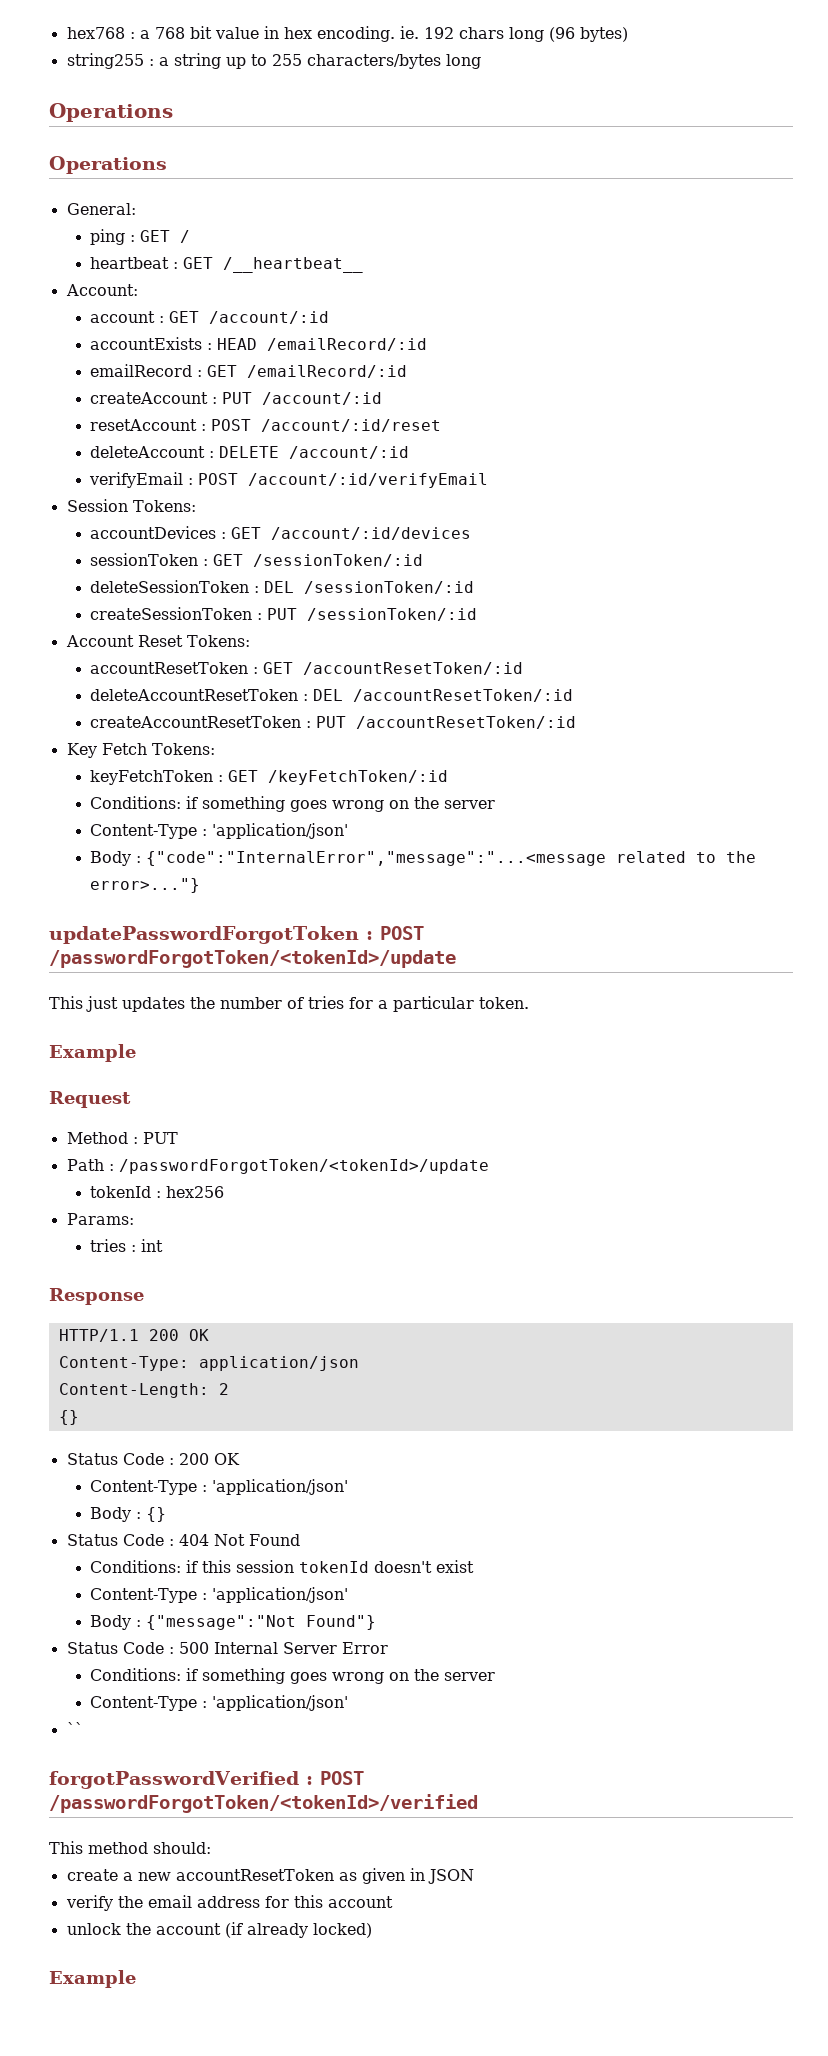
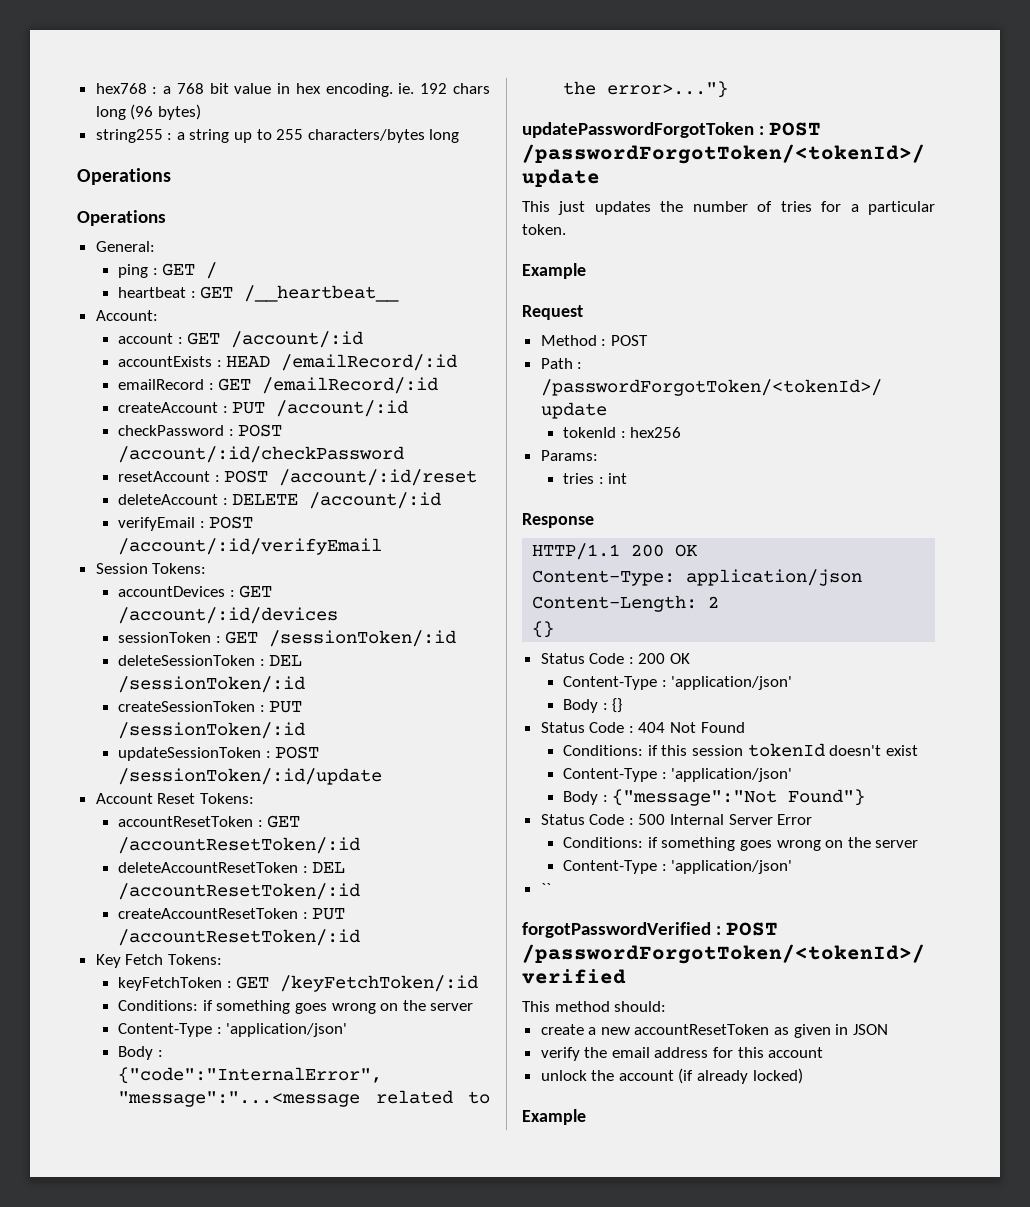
+ checkPassword : POST /account/:id/checkPassword
+ updateSessionToken : POST /sessionToken/:id/update
- Method : PUT
+ Method : POST

